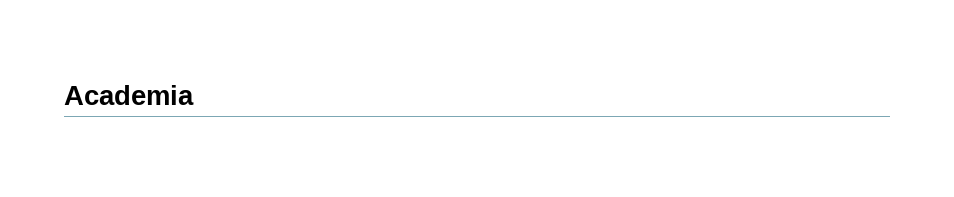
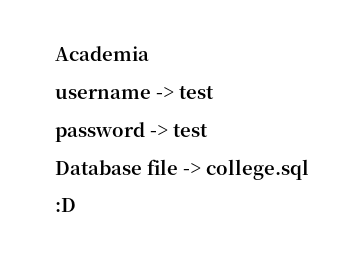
+ username -> test
+ password -> test
+ Database file -> college.sql
+ :D

